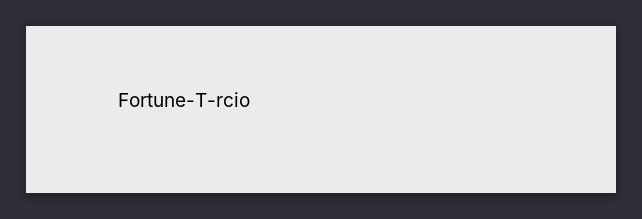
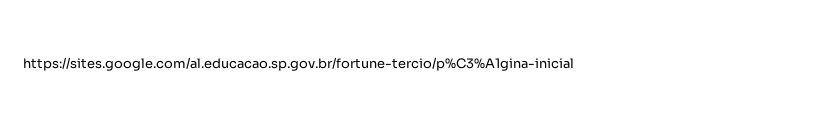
- Fortune-T-rcio
+ https://sites.google.com/al.educacao.sp.gov.br/fortune-tercio/p%C3%A1gina-inicial

